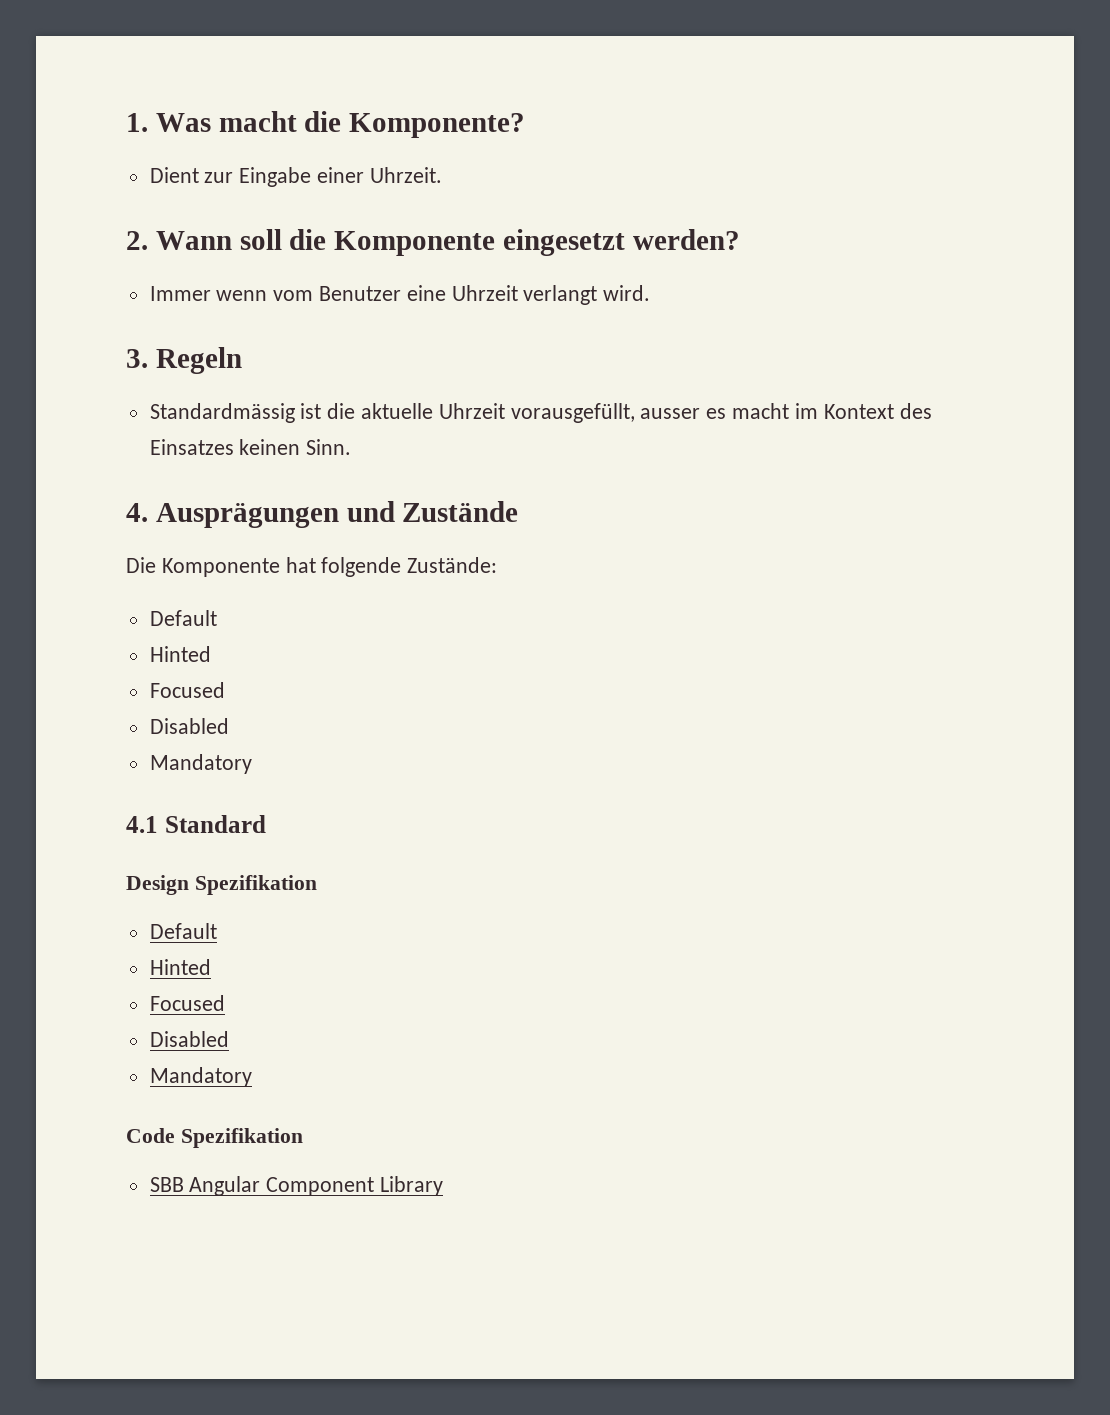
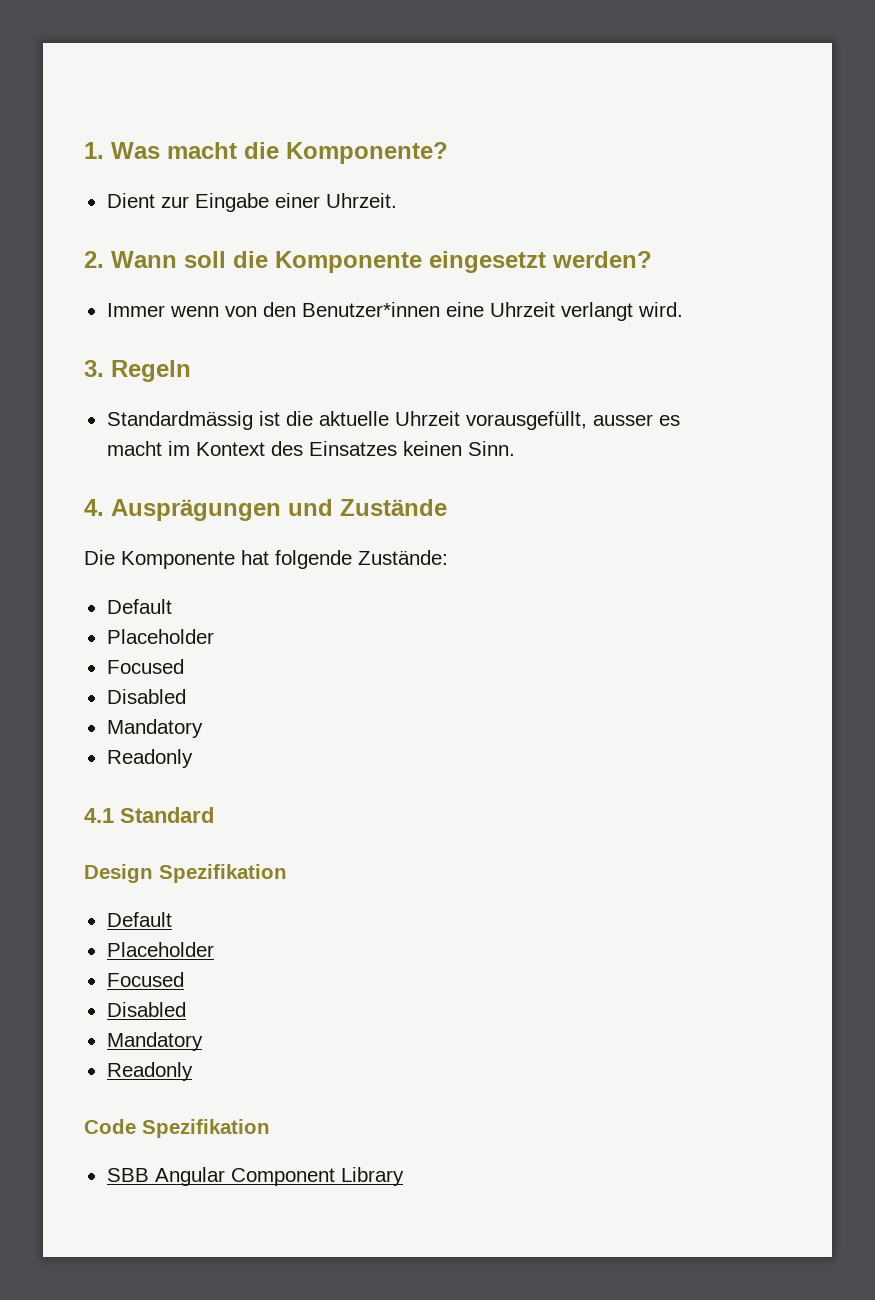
- Immer wenn vom Benutzer eine Uhrzeit verlangt wird.
+ Immer wenn von den Benutzer*innen eine Uhrzeit verlangt wird.
  Die Komponente hat folgende Zustände:
  Default
- Hinted
+ Placeholder
  Focused
  Disabled
  Mandatory
+ Readonly
  Design Spezifikation
  Default
- Hinted
+ Placeholder
  Focused
  Disabled
  Mandatory
+ Readonly

